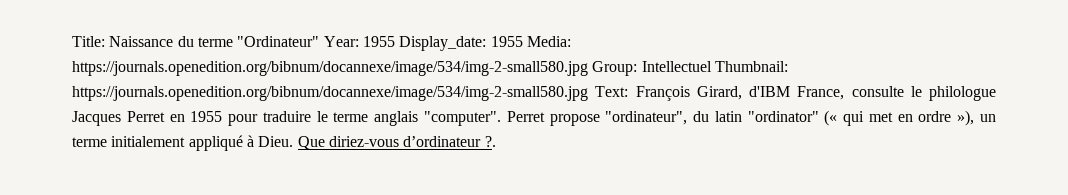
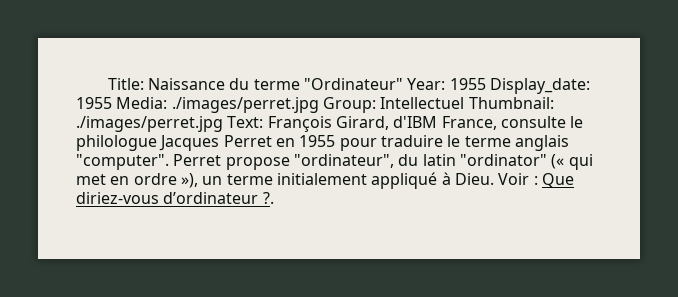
- Title: Naissance du terme "Ordinateur" Year: 1955 Display_date: 1955 Media: https://journals.openedition.org/bibnum/docannexe/image/534/img-2-small580.jpg Group: Intellectuel Thumbnail: https://journals.openedition.org/bibnum/docannexe/image/534/img-2-small580.jpg Text: François Girard, d'IBM France, consulte le philologue Jacques Perret en 1955 pour traduire le terme anglais "computer".
+ Title: Naissance du terme "Ordinateur" Year: 1955 Display_date: 1955 Media: ./images/perret.jpg Group: Intellectuel Thumbnail: ./images/perret.jpg Text: François Girard, d'IBM France, consulte le philologue Jacques Perret en 1955 pour traduire le terme anglais "computer".
- Que diriez-vous d’ordinateur ?.
+ Voir : Que diriez-vous d’ordinateur ?.

